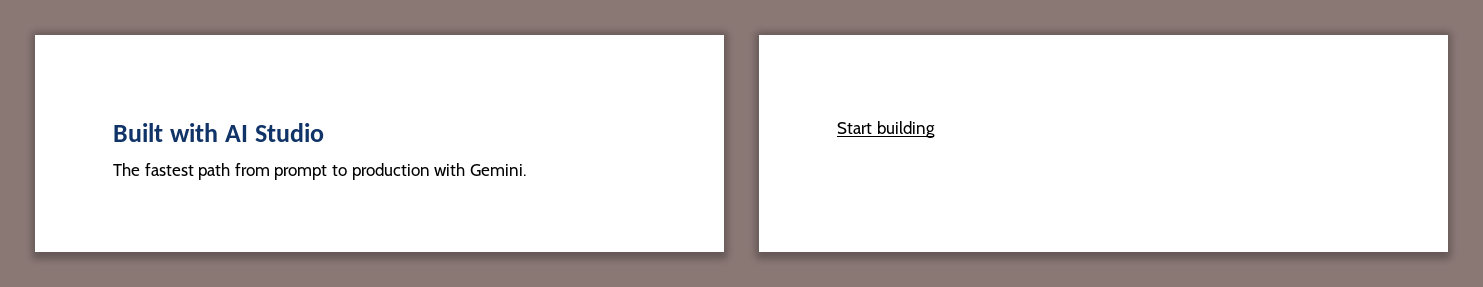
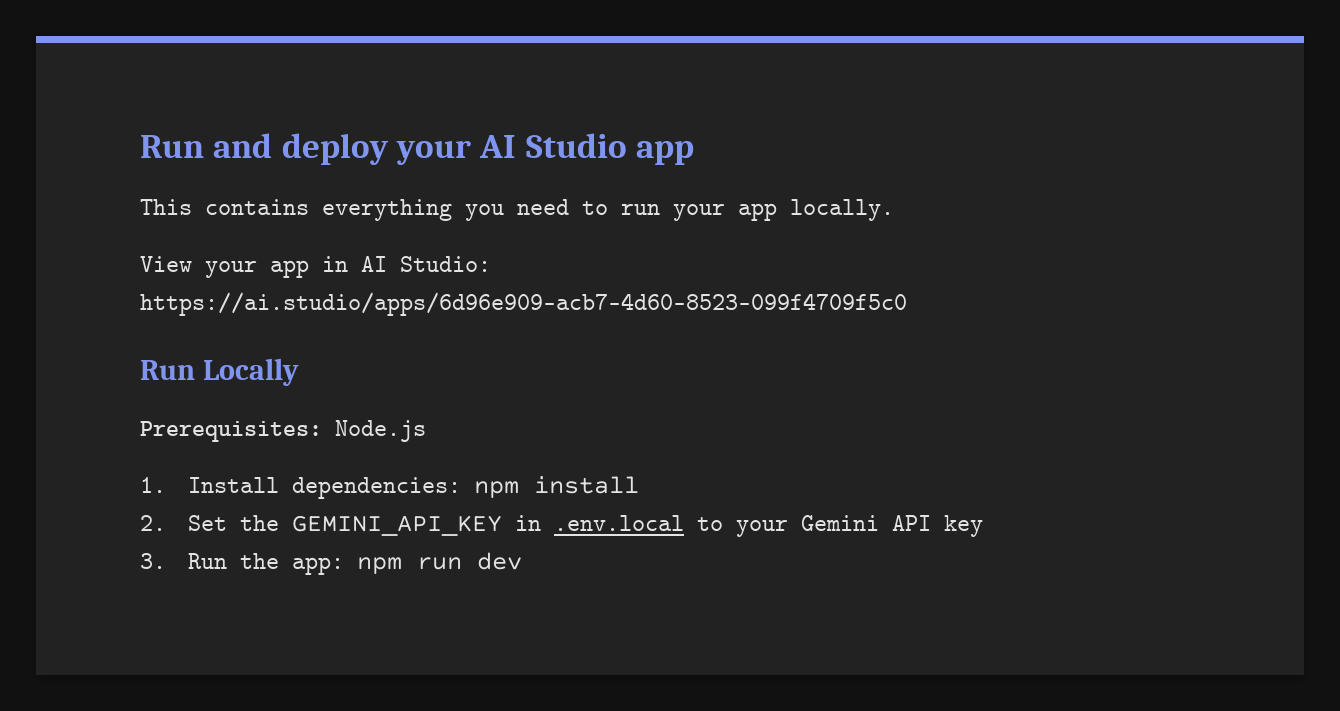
- Built with AI Studio
- The fastest path from prompt to production with Gemini.
- Start building
+ Run and deploy your AI Studio app
+ This contains everything you need to run your app locally.
+ View your app in AI Studio: https://ai.studio/apps/6d96e909-acb7-4d60-8523-099f4709f5c0
+ Run Locally
+ Prerequisites: Node.js
+ 1. Install dependencies: npm install
+ 2. Set the GEMINI_API_KEY in .env.local to your Gemini API key
+ 3. Run the app: npm run dev

